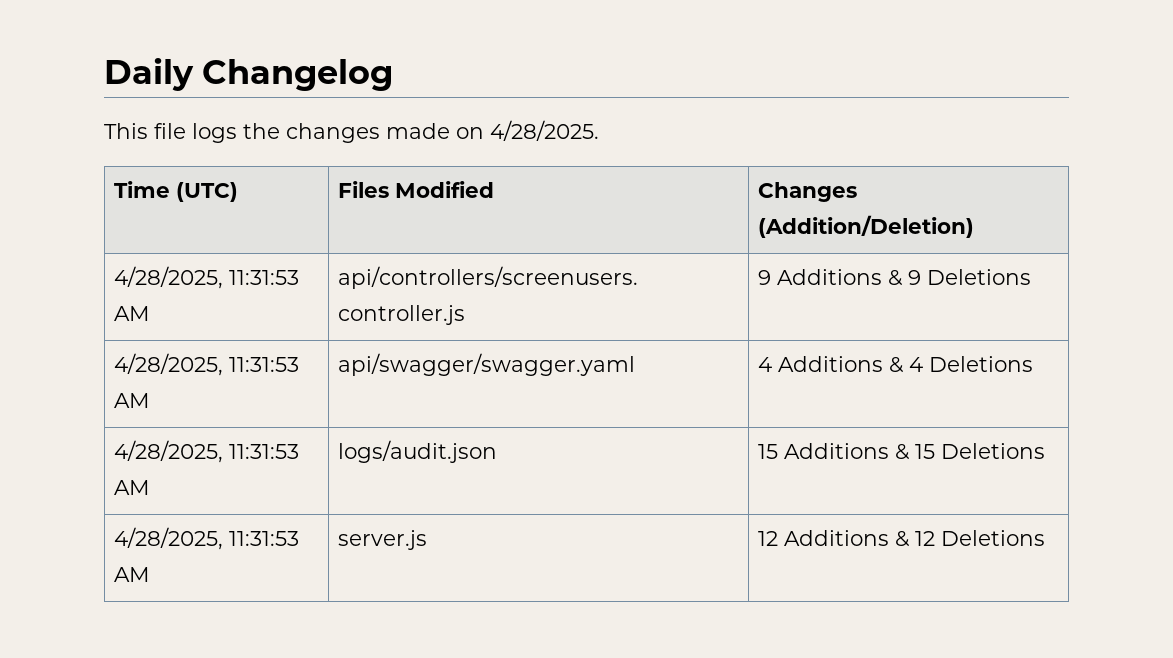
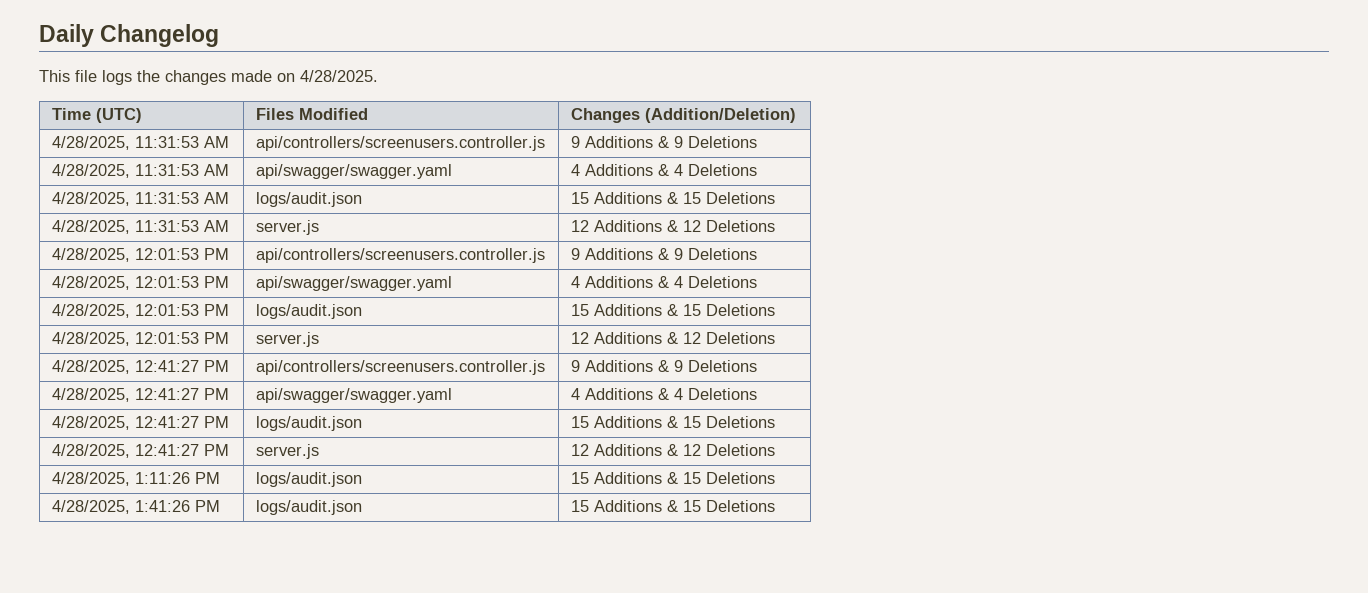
+ 4/28/2025, 12:01:53 PM | api/controllers/screenusers.controller.js | 9 Additions & 9 Deletions
+ 4/28/2025, 12:01:53 PM | api/swagger/swagger.yaml | 4 Additions & 4 Deletions
+ 4/28/2025, 12:01:53 PM | logs/audit.json | 15 Additions & 15 Deletions
+ 4/28/2025, 12:01:53 PM | server.js | 12 Additions & 12 Deletions
+ 4/28/2025, 12:41:27 PM | api/controllers/screenusers.controller.js | 9 Additions & 9 Deletions
+ 4/28/2025, 12:41:27 PM | api/swagger/swagger.yaml | 4 Additions & 4 Deletions
+ 4/28/2025, 12:41:27 PM | logs/audit.json | 15 Additions & 15 Deletions
+ 4/28/2025, 12:41:27 PM | server.js | 12 Additions & 12 Deletions
+ 4/28/2025, 1:11:26 PM | logs/audit.json | 15 Additions & 15 Deletions
+ 4/28/2025, 1:41:26 PM | logs/audit.json | 15 Additions & 15 Deletions

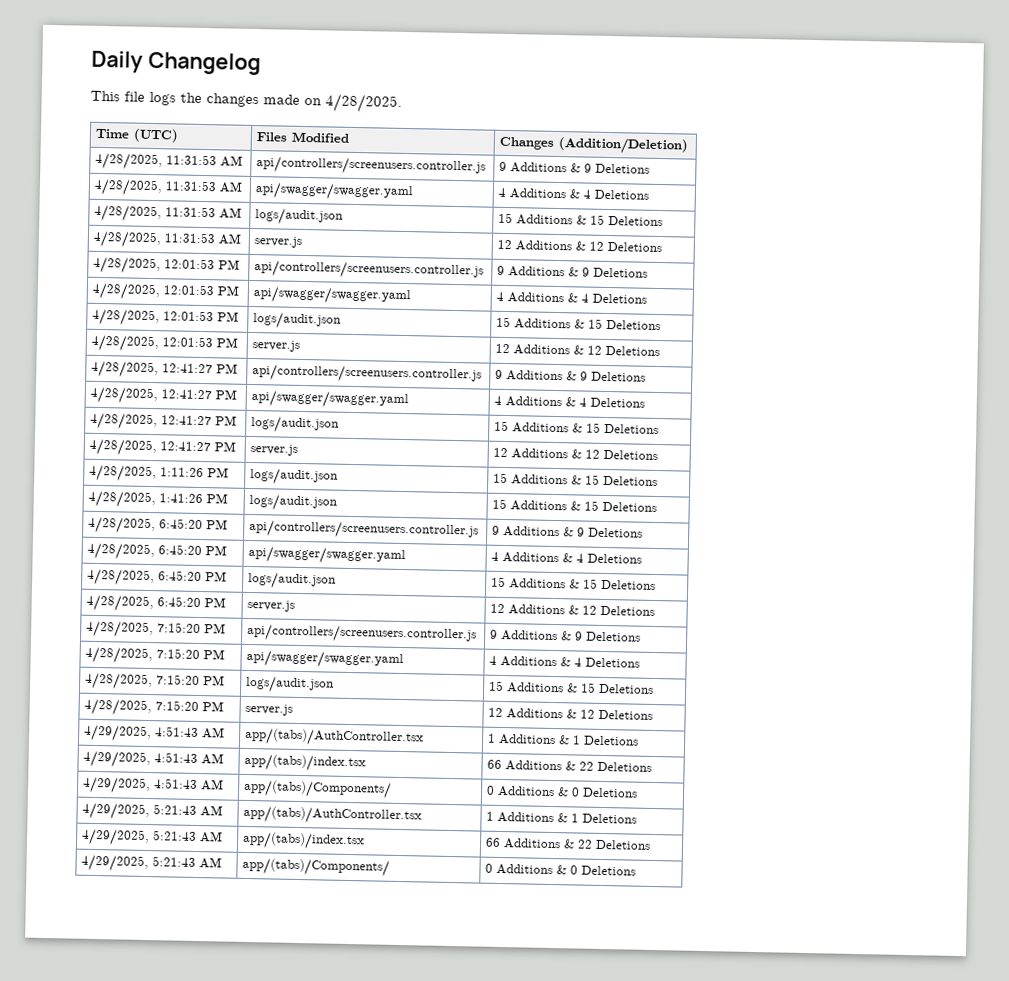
+ 4/28/2025, 6:45:20 PM | api/controllers/screenusers.controller.js | 9 Additions & 9 Deletions
+ 4/28/2025, 6:45:20 PM | api/swagger/swagger.yaml | 4 Additions & 4 Deletions
+ 4/28/2025, 6:45:20 PM | logs/audit.json | 15 Additions & 15 Deletions
+ 4/28/2025, 6:45:20 PM | server.js | 12 Additions & 12 Deletions
+ 4/28/2025, 7:15:20 PM | api/controllers/screenusers.controller.js | 9 Additions & 9 Deletions
+ 4/28/2025, 7:15:20 PM | api/swagger/swagger.yaml | 4 Additions & 4 Deletions
+ 4/28/2025, 7:15:20 PM | logs/audit.json | 15 Additions & 15 Deletions
+ 4/28/2025, 7:15:20 PM | server.js | 12 Additions & 12 Deletions
+ 4/29/2025, 4:51:43 AM | app/(tabs)/AuthController.tsx | 1 Additions & 1 Deletions
+ 4/29/2025, 4:51:43 AM | app/(tabs)/index.tsx | 66 Additions & 22 Deletions
+ 4/29/2025, 4:51:43 AM | app/(tabs)/Components/ | 0 Additions & 0 Deletions
+ 4/29/2025, 5:21:43 AM | app/(tabs)/AuthController.tsx | 1 Additions & 1 Deletions
+ 4/29/2025, 5:21:43 AM | app/(tabs)/index.tsx | 66 Additions & 22 Deletions
+ 4/29/2025, 5:21:43 AM | app/(tabs)/Components/ | 0 Additions & 0 Deletions

